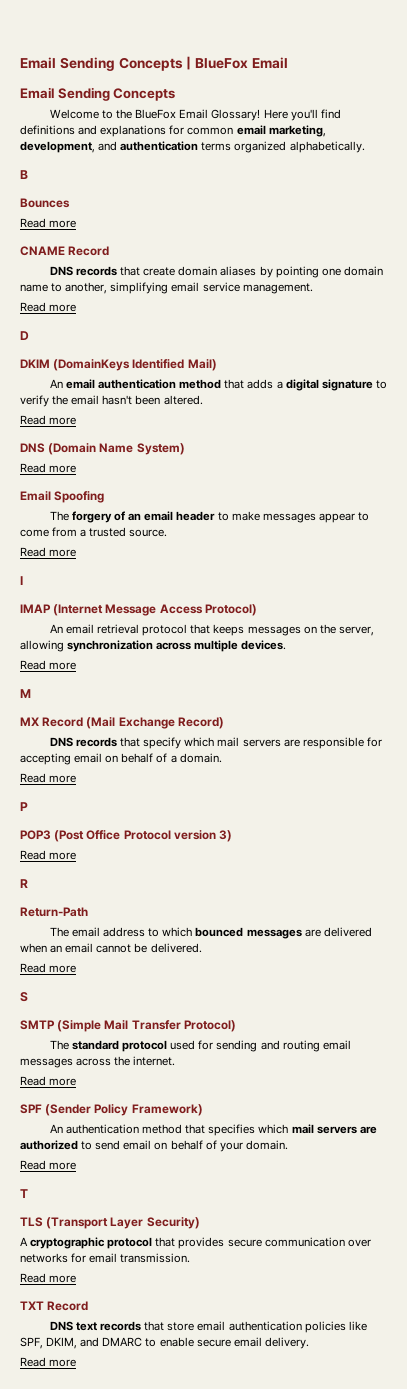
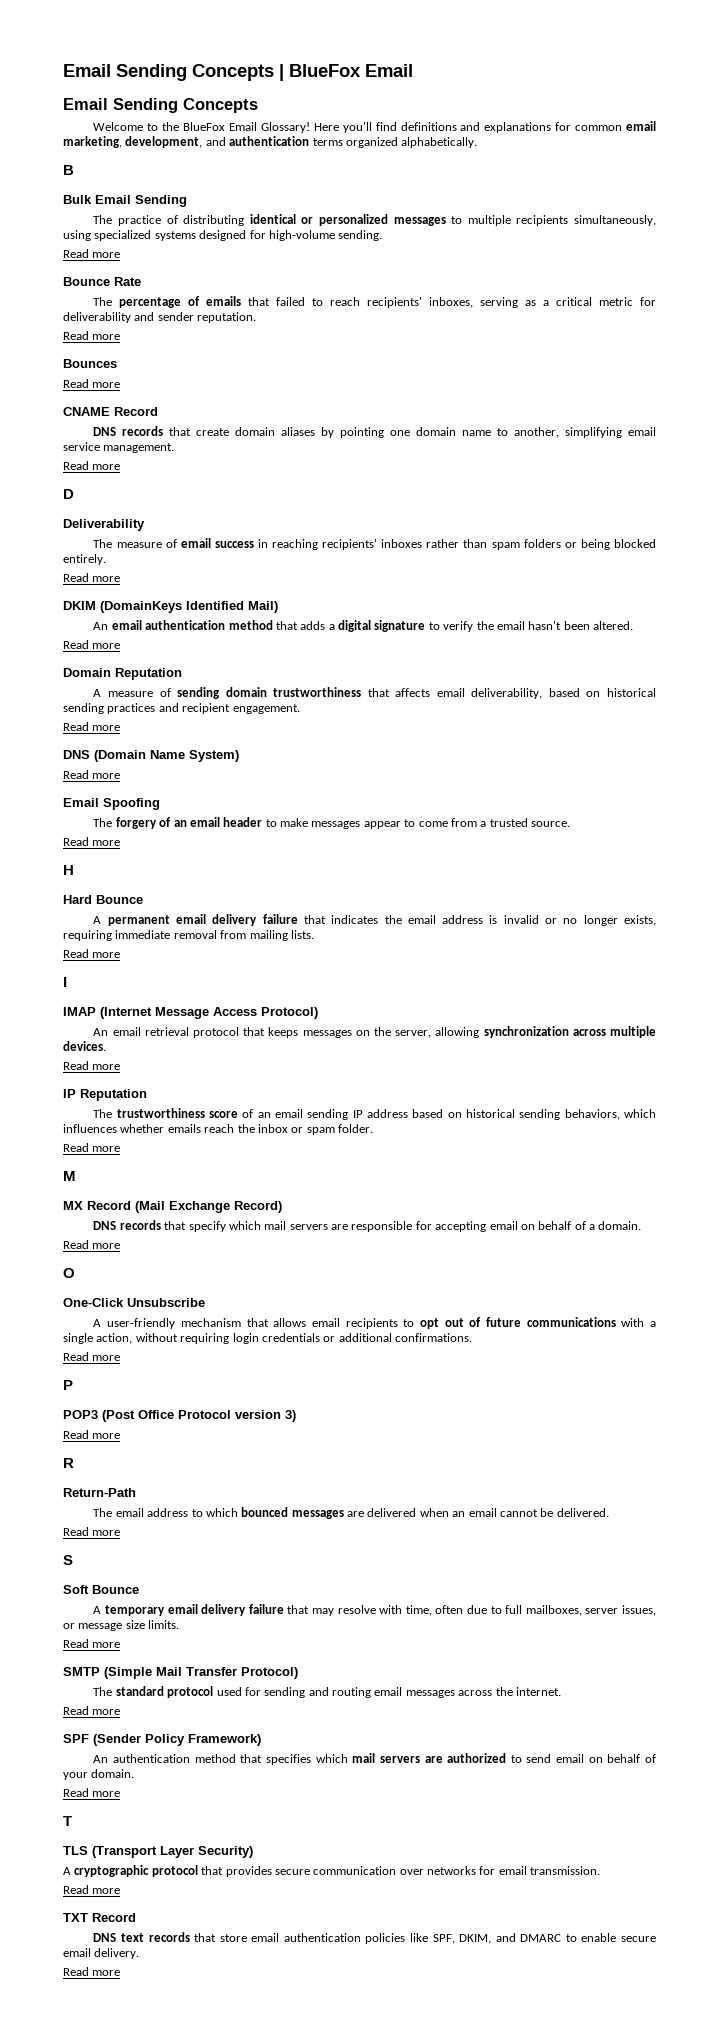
+ Bulk Email Sending
+ The practice of distributing identical or personalized messages to multiple recipients simultaneously, using specialized systems designed for high-volume sending.
+ Read more
+ Bounce Rate
+ The percentage of emails that failed to reach recipients' inboxes, serving as a critical metric for deliverability and sender reputation.
+ Read more
+ Deliverability
+ The measure of email success in reaching recipients' inboxes rather than spam folders or being blocked entirely.
+ Read more
+ Domain Reputation
+ A measure of sending domain trustworthiness that affects email deliverability, based on historical sending practices and recipient engagement.
+ Read more
+ H
+ Hard Bounce
+ A permanent email delivery failure that indicates the email address is invalid or no longer exists, requiring immediate removal from mailing lists.
+ Read more
+ IP Reputation
+ The trustworthiness score of an email sending IP address based on historical sending behaviors, which influences whether emails reach the inbox or spam folder.
+ Read more
+ O
+ One-Click Unsubscribe
+ A user-friendly mechanism that allows email recipients to opt out of future communications with a single action, without requiring login credentials or additional confirmations.
+ Read more
+ Soft Bounce
+ A temporary email delivery failure that may resolve with time, often due to full mailboxes, server issues, or message size limits.
+ Read more

